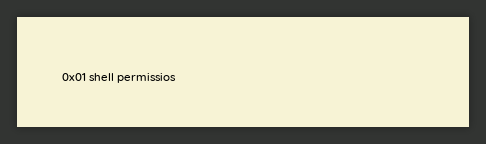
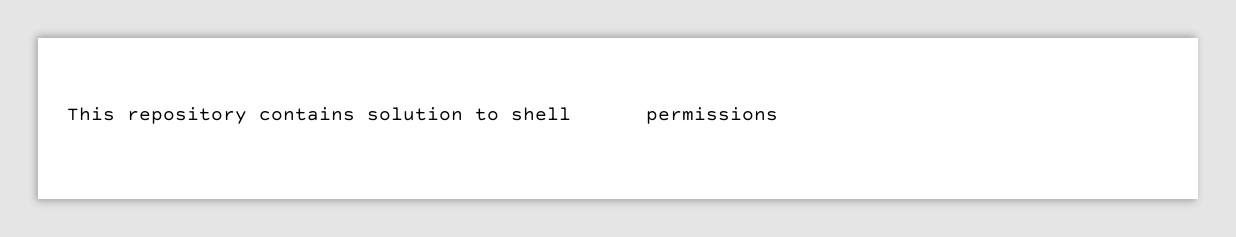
- 0x01 shell permissios
+ This repository contains solution to shell permissions

